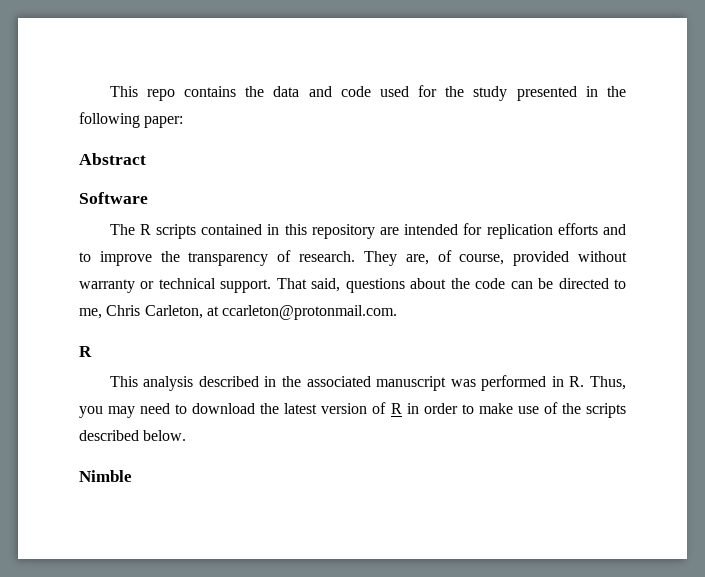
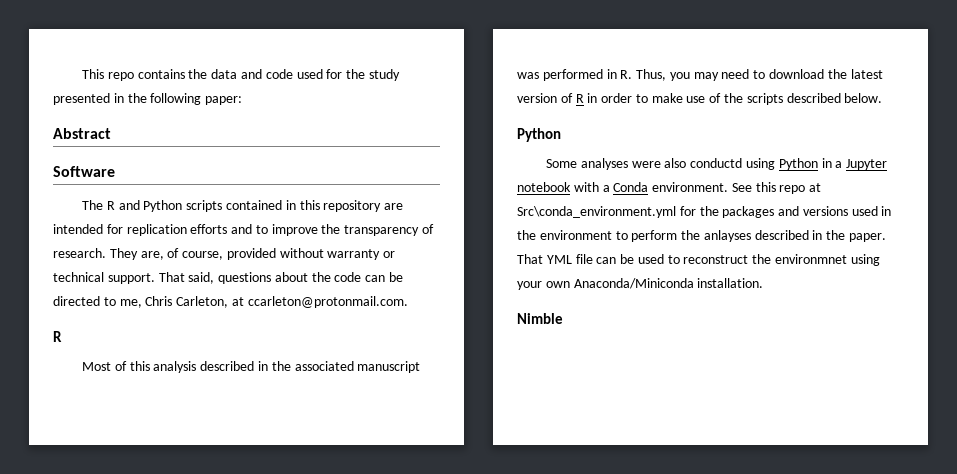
- The R scripts contained in this repository are intended for replication efforts and to improve the transparency of research.
+ The R and Python scripts contained in this repository are intended for replication efforts and to improve the transparency of research.
- This analysis described in the associated manuscript was performed in R. Thus, you may need to download the latest version of R in order to make use of the scripts described below.
+ Most of this analysis described in the associated manuscript was performed in R. Thus, you may need to download the latest version of R in order to make use of the scripts described below.
+ Python
+ Some analyses were also conductd using Python in a Jupyter notebook with a Conda environment. See this repo at Src\conda_environment.yml for the packages and versions used in the environment to perform the anlayses described in the paper. That YML file can be used to reconstruct the environmnet using your own Anaconda/Miniconda installation.

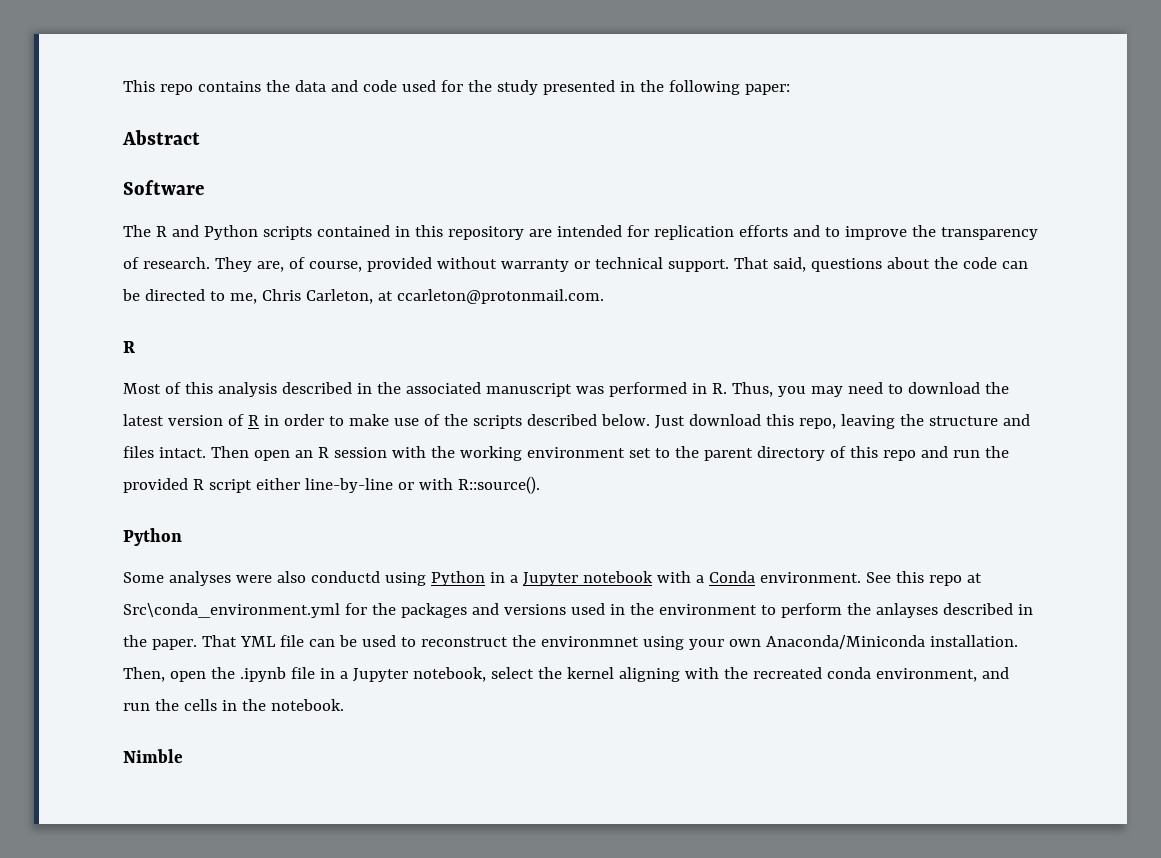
+ Just download this repo, leaving the structure and files intact. Then open an R session with the working environment set to the parent directory of this repo and run the provided R script either line-by-line or with R::source().
+ Then, open the .ipynb file in a Jupyter notebook, select the kernel aligning with the recreated conda environment, and run the cells in the notebook.

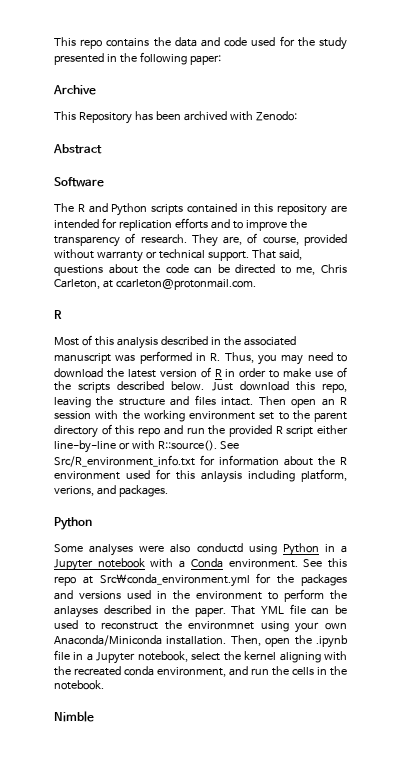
+ Archive
+ This Repository has been archived with Zenodo:
+ See Src/R_environment_info.txt for information about the R environment used for this anlaysis including platform, verions, and packages.

